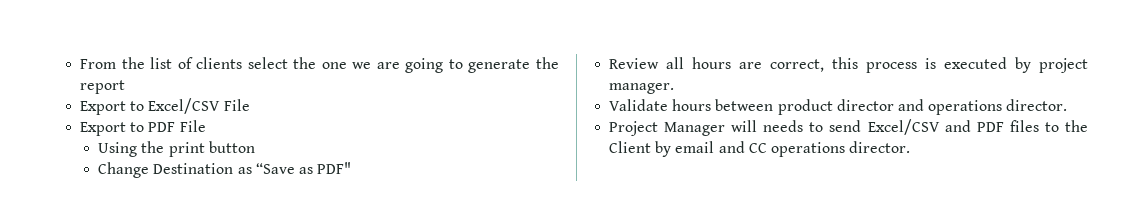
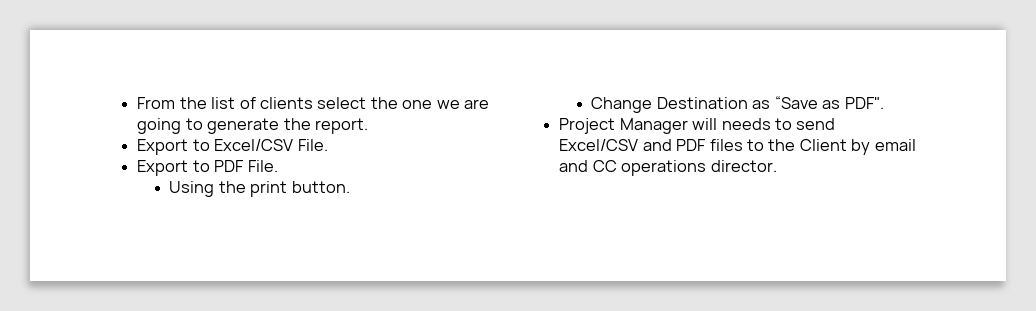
- From the list of clients select the one we are going to generate the report
+ From the list of clients select the one we are going to generate the report.
- Export to Excel/CSV File
+ Export to Excel/CSV File.
- Export to PDF File
+ Export to PDF File.
- Using the print button
+ Using the print button.
- Change Destination as “Save as PDF"
- Review all hours are correct, this process is executed by project manager.
- Validate hours between product director and operations director.
+ Change Destination as “Save as PDF".

